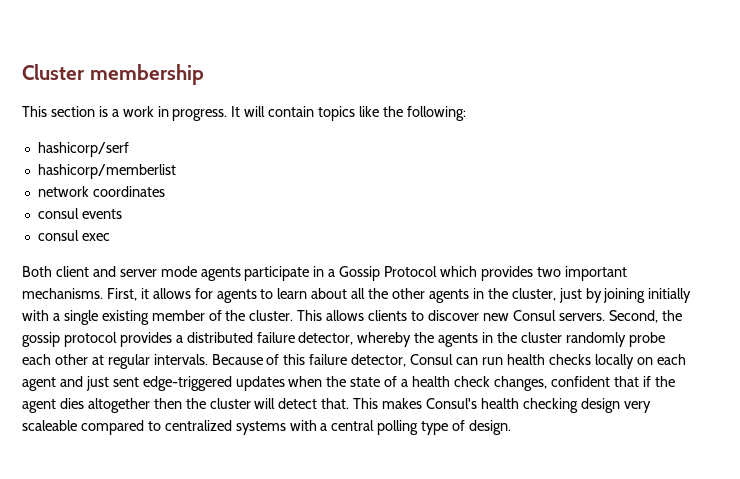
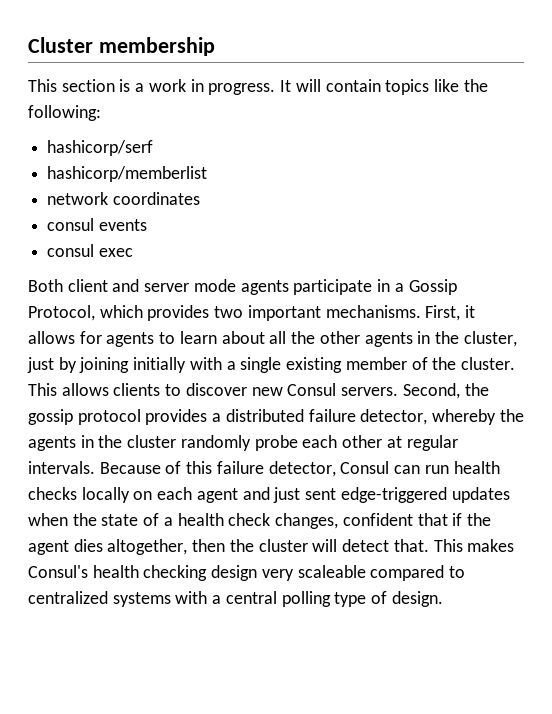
- Both client and server mode agents participate in a Gossip Protocol which provides two important mechanisms.
+ Both client and server mode agents participate in a Gossip Protocol, which provides two important mechanisms.
- Because of this failure detector, Consul can run health checks locally on each agent and just sent edge-triggered updates when the state of a health check changes, confident that if the agent dies altogether then the cluster will detect that.
+ Because of this failure detector, Consul can run health checks locally on each agent and just sent edge-triggered updates when the state of a health check changes, confident that if the agent dies altogether, then the cluster will detect that.

